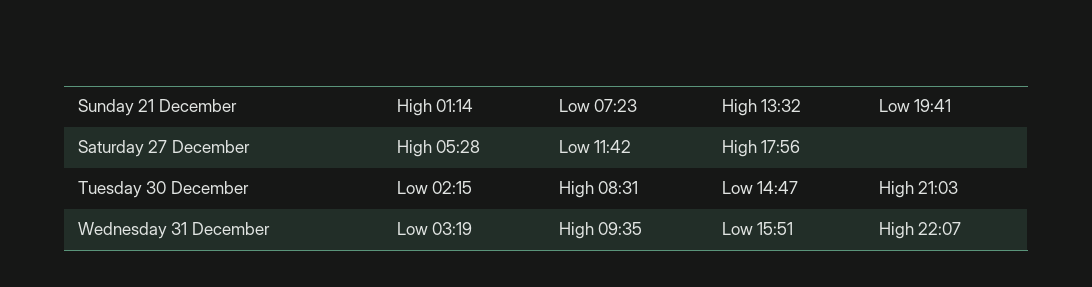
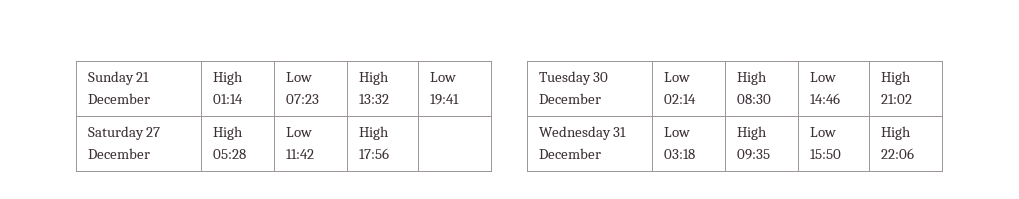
- Tuesday 30 December | Low 02:15 | High 08:31 | Low 14:47 | High 21:03
+ Tuesday 30 December | Low 02:14 | High 08:30 | Low 14:46 | High 21:02
- Wednesday 31 December | Low 03:19 | High 09:35 | Low 15:51 | High 22:07
+ Wednesday 31 December | Low 03:18 | High 09:35 | Low 15:50 | High 22:06

